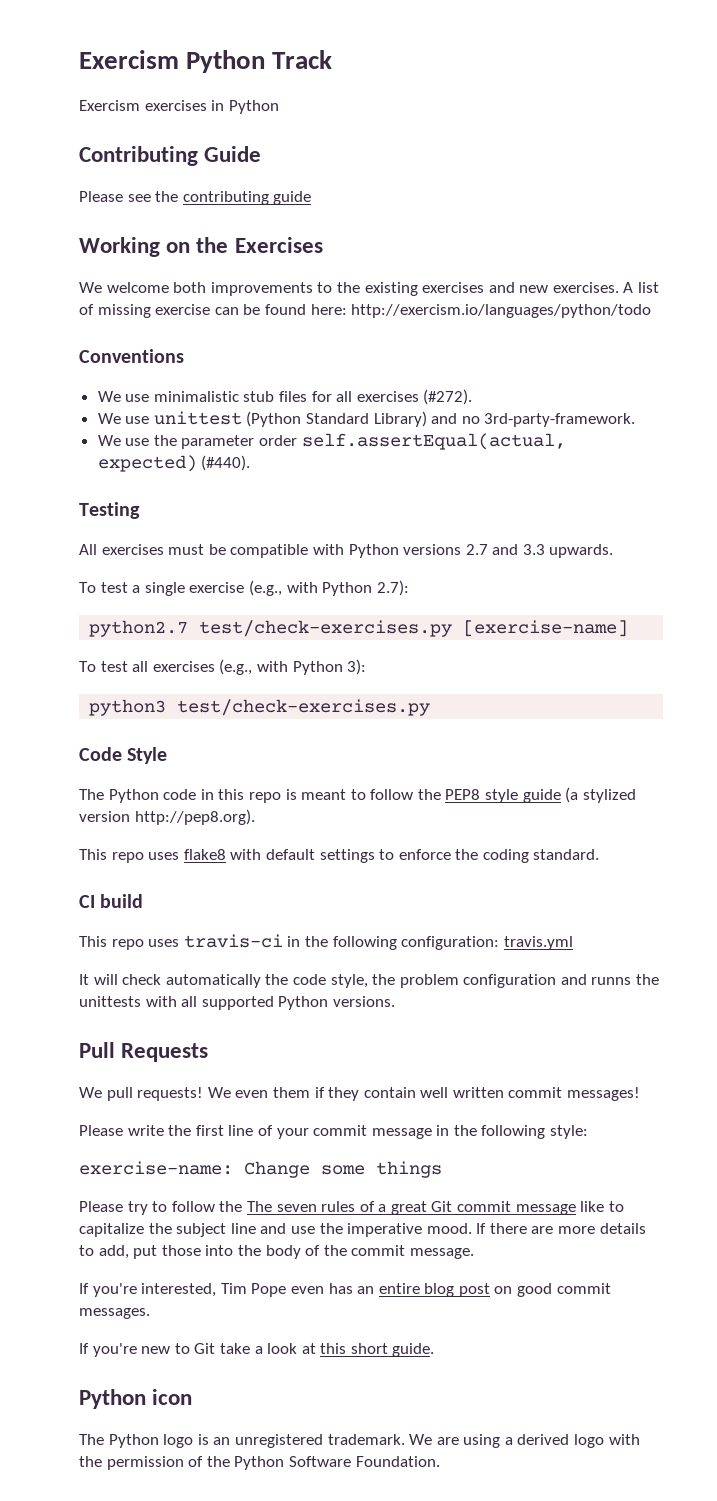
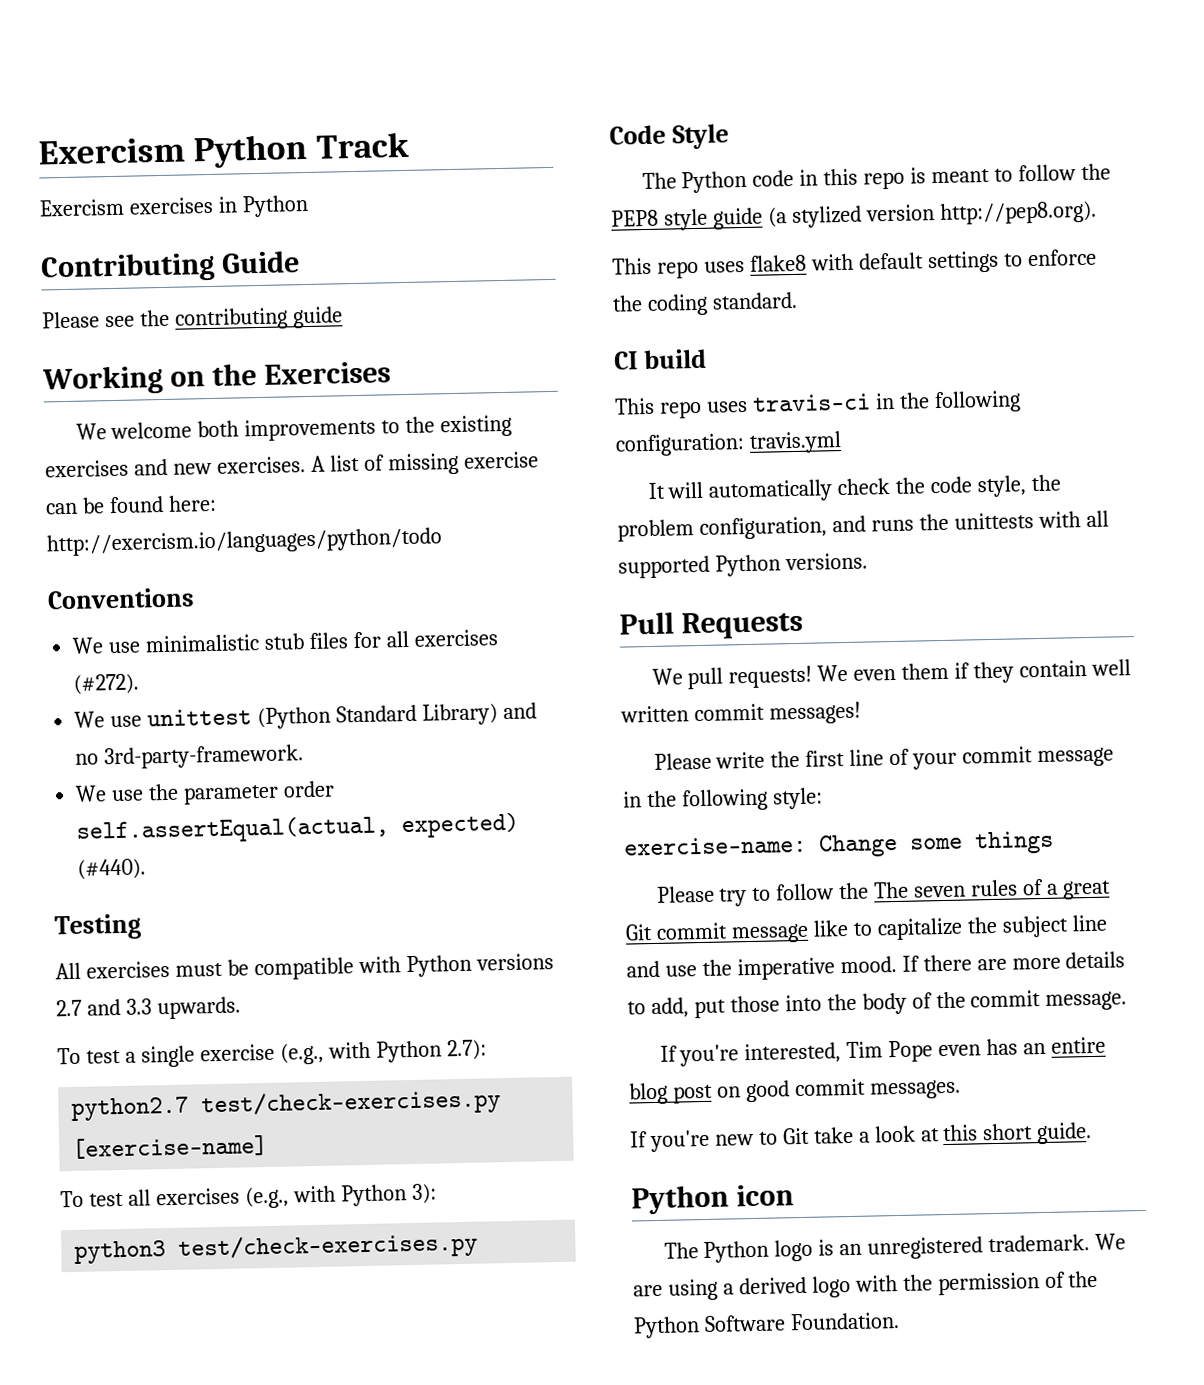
- It will check automatically the code style, the problem configuration and runns the unittests with all supported Python versions.
+ It will automatically check the code style, the problem configuration, and runs the unittests with all supported Python versions.

